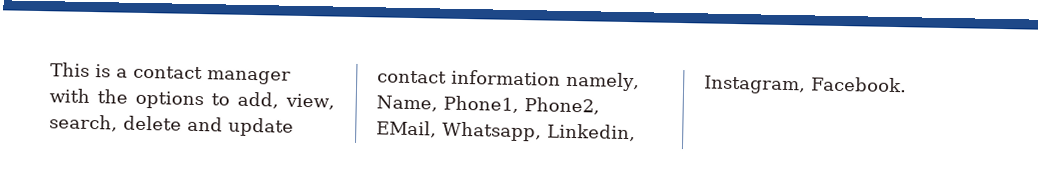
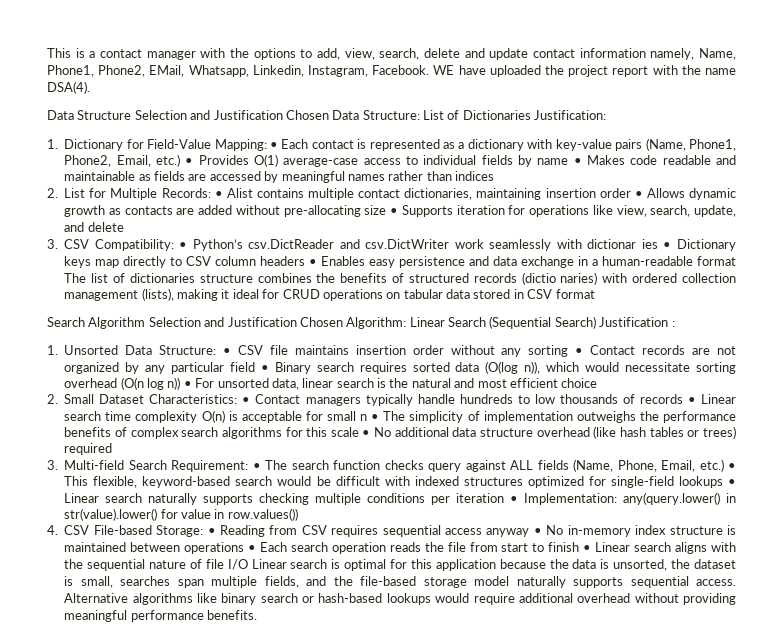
+ WE have uploaded the project report with the name DSA(4).
+ Data Structure Selection and Justification Chosen Data Structure: List of Dictionaries Justification:
+ 1. Dictionary for Field-Value Mapping: • Each contact is represented as a dictionary with key-value pairs (Name, Phone1, Phone2, Email, etc.) • Provides O(1) average-case access to individual fields by name • Makes code readable and maintainable as fields are accessed by meaningful names rather than indices
+ 2. List for Multiple Records: • Alist contains multiple contact dictionaries, maintaining insertion order • Allows dynamic growth as contacts are added without pre-allocating size • Supports iteration for operations like view, search, update, and delete
+ 3. CSV Compatibility: • Python’s csv.DictReader and csv.DictWriter work seamlessly with dictionar ies • Dictionary keys map directly to CSV column headers • Enables easy persistence and data exchange in a human-readable format The list of dictionaries structure combines the benefits of structured records (dictio naries) with ordered collection management (lists), making it ideal for CRUD operations on tabular data stored in CSV format
+ Search Algorithm Selection and Justification Chosen Algorithm: Linear Search (Sequential Search) Justification :
+ 1. Unsorted Data Structure: • CSV file maintains insertion order without any sorting • Contact records are not organized by any particular field • Binary search requires sorted data (O(log n)), which would necessitate sorting overhead (O(n log n)) • For unsorted data, linear search is the natural and most efficient choice
+ 2. Small Dataset Characteristics: • Contact managers typically handle hundreds to low thousands of records • Linear search time complexity O(n) is acceptable for small n • The simplicity of implementation outweighs the performance benefits of complex search algorithms for this scale • No additional data structure overhead (like hash tables or trees) required
+ 3. Multi-field Search Requirement: • The search function checks query against ALL fields (Name, Phone, Email, etc.) • This flexible, keyword-based search would be difficult with indexed structures optimized for single-field lookups • Linear search naturally supports checking multiple conditions per iteration • Implementation: any(query.lower() in str(value).lower() for value in row.values())
+ 4. CSV File-based Storage: • Reading from CSV requires sequential access anyway • No in-memory index structure is maintained between operations • Each search operation reads the file from start to finish • Linear search aligns with the sequential nature of file I/O Linear search is optimal for this application because the data is unsorted, the dataset is small, searches span multiple fields, and the file-based storage model naturally supports sequential access. Alternative algorithms like binary search or hash-based lookups would require additional overhead without providing meaningful performance benefits.

